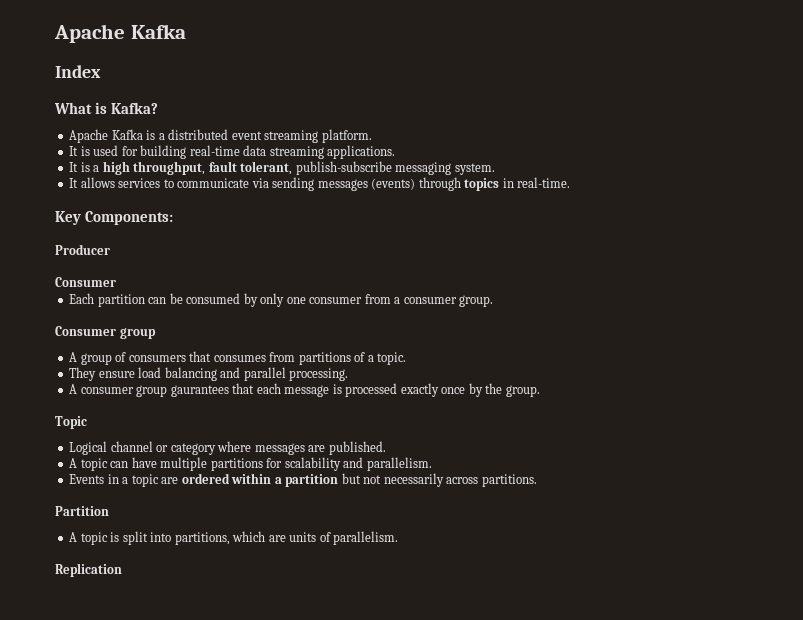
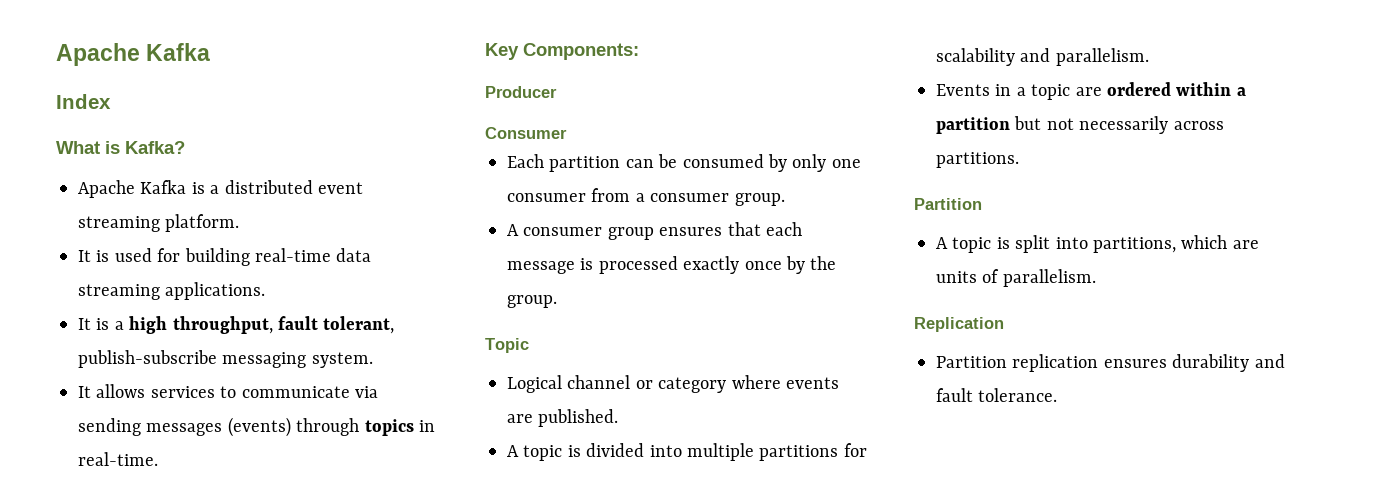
- Consumer group
- A group of consumers that consumes from partitions of a topic.
- They ensure load balancing and parallel processing.
- A consumer group gaurantees that each message is processed exactly once by the group.
+ A consumer group ensures that each message is processed exactly once by the group.
- Logical channel or category where messages are published.
+ Logical channel or category where events are published.
- A topic can have multiple partitions for scalability and parallelism.
+ A topic is divided into multiple partitions for scalability and parallelism.
+ Partition replication ensures durability and fault tolerance.

